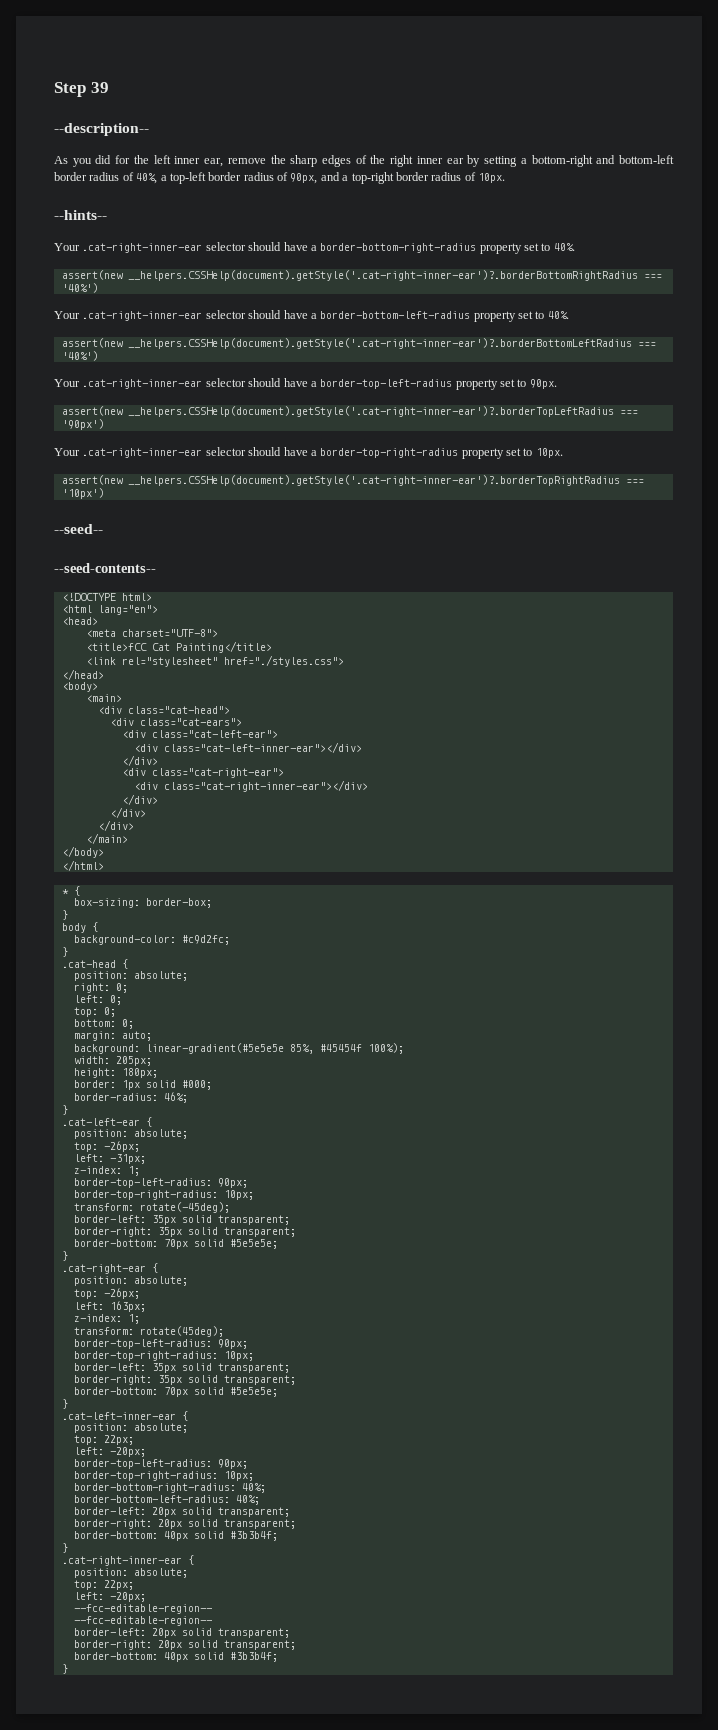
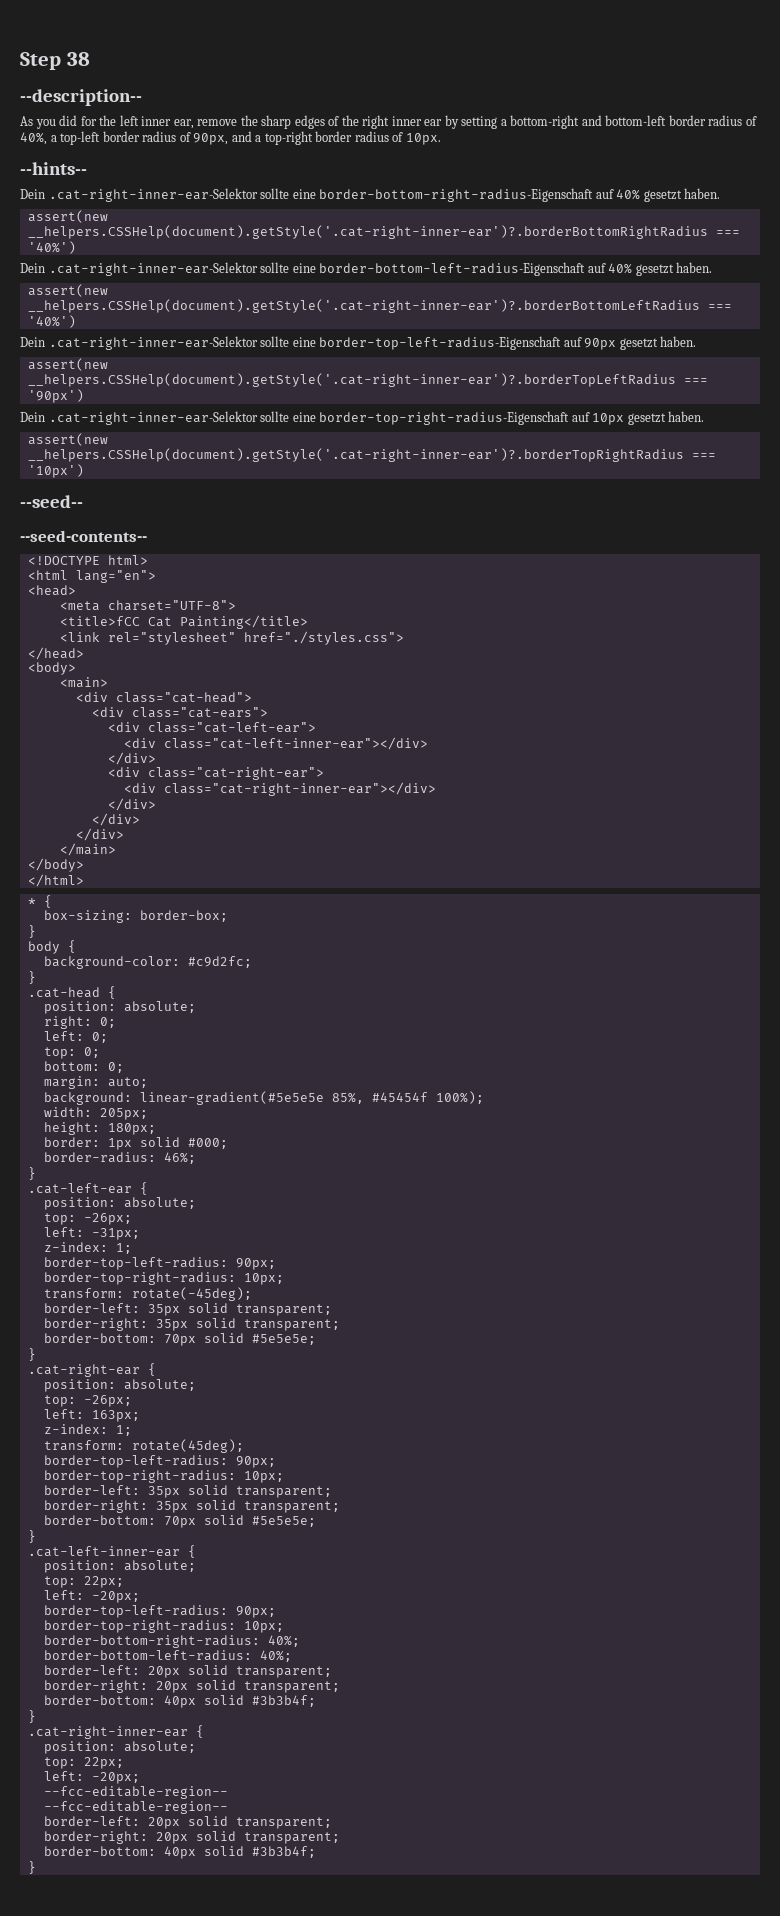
- Step 39
+ Step 38
- Your .cat-right-inner-ear selector should have a border-bottom-right-radius property set to 40%.
+ Dein .cat-right-inner-ear-Selektor sollte eine border-bottom-right-radius-Eigenschaft auf 40% gesetzt haben.
  assert(new __helpers.CSSHelp(document).getStyle('.cat-right-inner-ear')?.borderBottomRightRadius === '40%')
- Your .cat-right-inner-ear selector should have a border-bottom-left-radius property set to 40%.
+ Dein .cat-right-inner-ear-Selektor sollte eine border-bottom-left-radius-Eigenschaft auf 40% gesetzt haben.
  assert(new __helpers.CSSHelp(document).getStyle('.cat-right-inner-ear')?.borderBottomLeftRadius === '40%')
- Your .cat-right-inner-ear selector should have a border-top-left-radius property set to 90px.
+ Dein .cat-right-inner-ear-Selektor sollte eine border-top-left-radius-Eigenschaft auf 90px gesetzt haben.
  assert(new __helpers.CSSHelp(document).getStyle('.cat-right-inner-ear')?.borderTopLeftRadius === '90px')
- Your .cat-right-inner-ear selector should have a border-top-right-radius property set to 10px.
+ Dein .cat-right-inner-ear-Selektor sollte eine border-top-right-radius-Eigenschaft auf 10px gesetzt haben.

